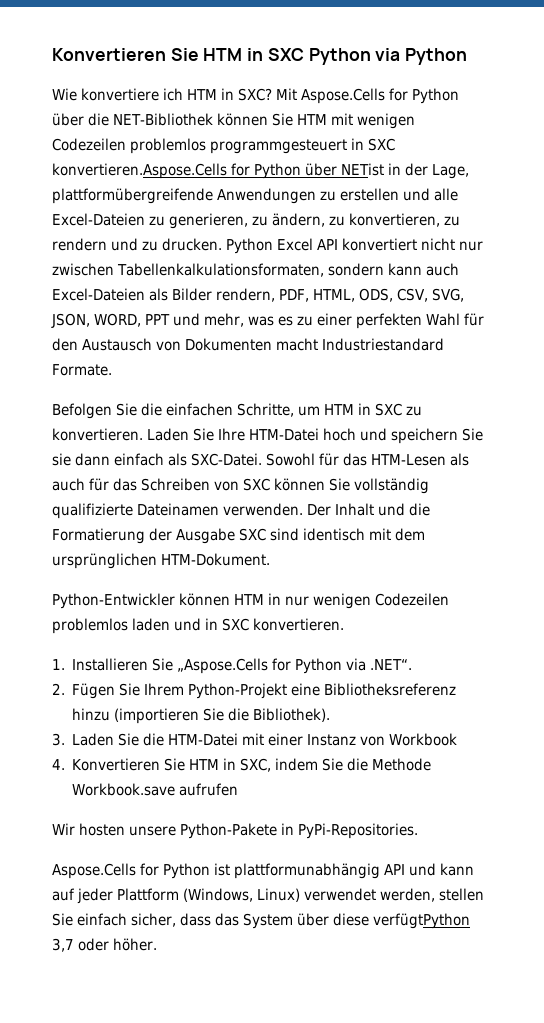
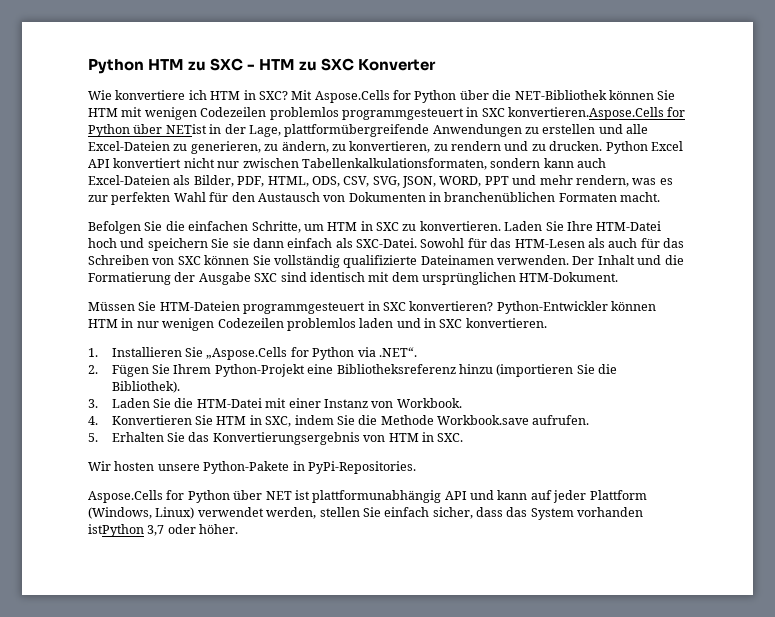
- Konvertieren Sie HTM in SXC Python via Python
+ Python HTM zu SXC - HTM zu SXC Konverter
- Python Excel API konvertiert nicht nur zwischen Tabellenkalkulationsformaten, sondern kann auch Excel-Dateien als Bilder rendern, PDF, HTML, ODS, CSV, SVG, JSON, WORD, PPT und mehr, was es zu einer perfekten Wahl für den Austausch von Dokumenten macht Industriestandard Formate.
+ Python Excel API konvertiert nicht nur zwischen Tabellenkalkulationsformaten, sondern kann auch Excel-Dateien als Bilder, PDF, HTML, ODS, CSV, SVG, JSON, WORD, PPT und mehr rendern, was es zur perfekten Wahl für den Austausch von Dokumenten in branchenüblichen Formaten macht.
+ Müssen Sie HTM-Dateien programmgesteuert in SXC konvertieren?
- 3. Laden Sie die HTM-Datei mit einer Instanz von Workbook
+ 3. Laden Sie die HTM-Datei mit einer Instanz von Workbook.
- 4. Konvertieren Sie HTM in SXC, indem Sie die Methode Workbook.save aufrufen
+ 4. Konvertieren Sie HTM in SXC, indem Sie die Methode Workbook.save aufrufen.
+ 5. Erhalten Sie das Konvertierungsergebnis von HTM in SXC.
- Aspose.Cells for Python ist plattformunabhängig API und kann auf jeder Plattform (Windows, Linux) verwendet werden, stellen Sie einfach sicher, dass das System über diese verfügtPython 3,7 oder höher.
+ Aspose.Cells for Python über NET ist plattformunabhängig API und kann auf jeder Plattform (Windows, Linux) verwendet werden, stellen Sie einfach sicher, dass das System vorhanden istPython 3,7 oder höher.

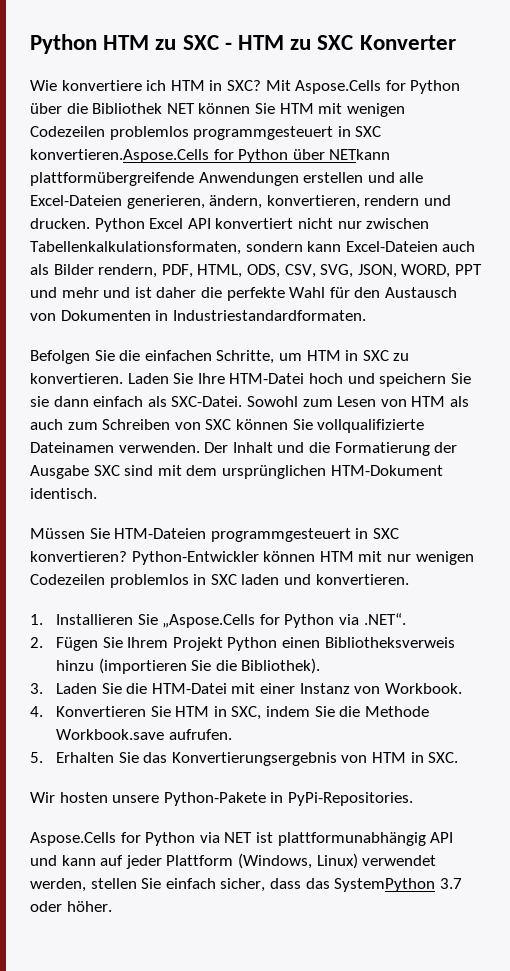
- Mit Aspose.Cells for Python über die NET-Bibliothek können Sie HTM mit wenigen Codezeilen problemlos programmgesteuert in SXC konvertieren.Aspose.Cells for Python über NETist in der Lage, plattformübergreifende Anwendungen zu erstellen und alle Excel-Dateien zu generieren, zu ändern, zu konvertieren, zu rendern und zu drucken.
+ Mit Aspose.Cells for Python über die Bibliothek NET können Sie HTM mit wenigen Codezeilen problemlos programmgesteuert in SXC konvertieren.Aspose.Cells for Python über NETkann plattformübergreifende Anwendungen erstellen und alle Excel-Dateien generieren, ändern, konvertieren, rendern und drucken.
- Python Excel API konvertiert nicht nur zwischen Tabellenkalkulationsformaten, sondern kann auch Excel-Dateien als Bilder, PDF, HTML, ODS, CSV, SVG, JSON, WORD, PPT und mehr rendern, was es zur perfekten Wahl für den Austausch von Dokumenten in branchenüblichen Formaten macht.
+ Python Excel API konvertiert nicht nur zwischen Tabellenkalkulationsformaten, sondern kann Excel-Dateien auch als Bilder rendern, PDF, HTML, ODS, CSV, SVG, JSON, WORD, PPT und mehr und ist daher die perfekte Wahl für den Austausch von Dokumenten in Industriestandardformaten.
- Sowohl für das HTM-Lesen als auch für das Schreiben von SXC können Sie vollständig qualifizierte Dateinamen verwenden.
+ Sowohl zum Lesen von HTM als auch zum Schreiben von SXC können Sie vollqualifizierte Dateinamen verwenden.
- Der Inhalt und die Formatierung der Ausgabe SXC sind identisch mit dem ursprünglichen HTM-Dokument.
+ Der Inhalt und die Formatierung der Ausgabe SXC sind mit dem ursprünglichen HTM-Dokument identisch.
- Python-Entwickler können HTM in nur wenigen Codezeilen problemlos laden und in SXC konvertieren.
+ Python-Entwickler können HTM mit nur wenigen Codezeilen problemlos in SXC laden und konvertieren.
- 2. Fügen Sie Ihrem Python-Projekt eine Bibliotheksreferenz hinzu (importieren Sie die Bibliothek).
+ 2. Fügen Sie Ihrem Projekt Python einen Bibliotheksverweis hinzu (importieren Sie die Bibliothek).
- Aspose.Cells for Python über NET ist plattformunabhängig API und kann auf jeder Plattform (Windows, Linux) verwendet werden, stellen Sie einfach sicher, dass das System vorhanden istPython 3,7 oder höher.
+ Aspose.Cells for Python via NET ist plattformunabhängig API und kann auf jeder Plattform (Windows, Linux) verwendet werden, stellen Sie einfach sicher, dass das SystemPython 3.7 oder höher.

